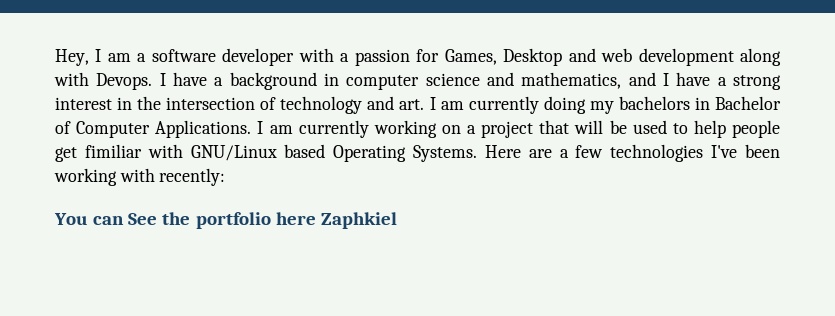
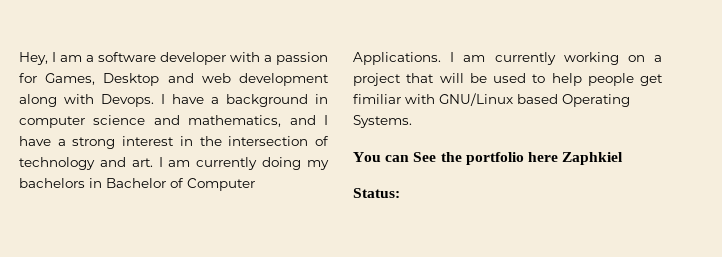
- Here are a few technologies I've been working with recently:
+ Status:

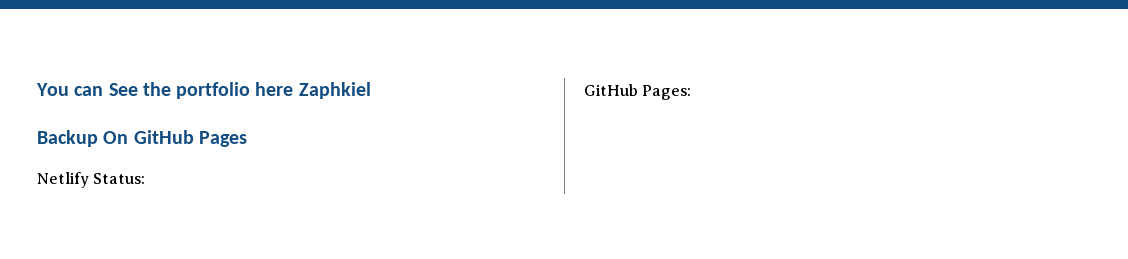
- Hey, I am a software developer with a passion for Games, Desktop and web development along with Devops. I have a background in computer science and mathematics, and I have a strong interest in the intersection of technology and art. I am currently doing my bachelors in Bachelor of Computer Applications. I am currently working on a project that will be used to help people get fimiliar with GNU/Linux based Operating Systems.
- Status:
+ Backup On GitHub Pages
+ Netlify Status:
+ GitHub Pages:

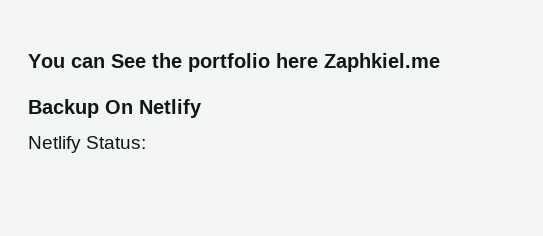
- You can See the portfolio here Zaphkiel
+ You can See the portfolio here Zaphkiel.me
- Backup On GitHub Pages
+ Backup On Netlify
- GitHub Pages:

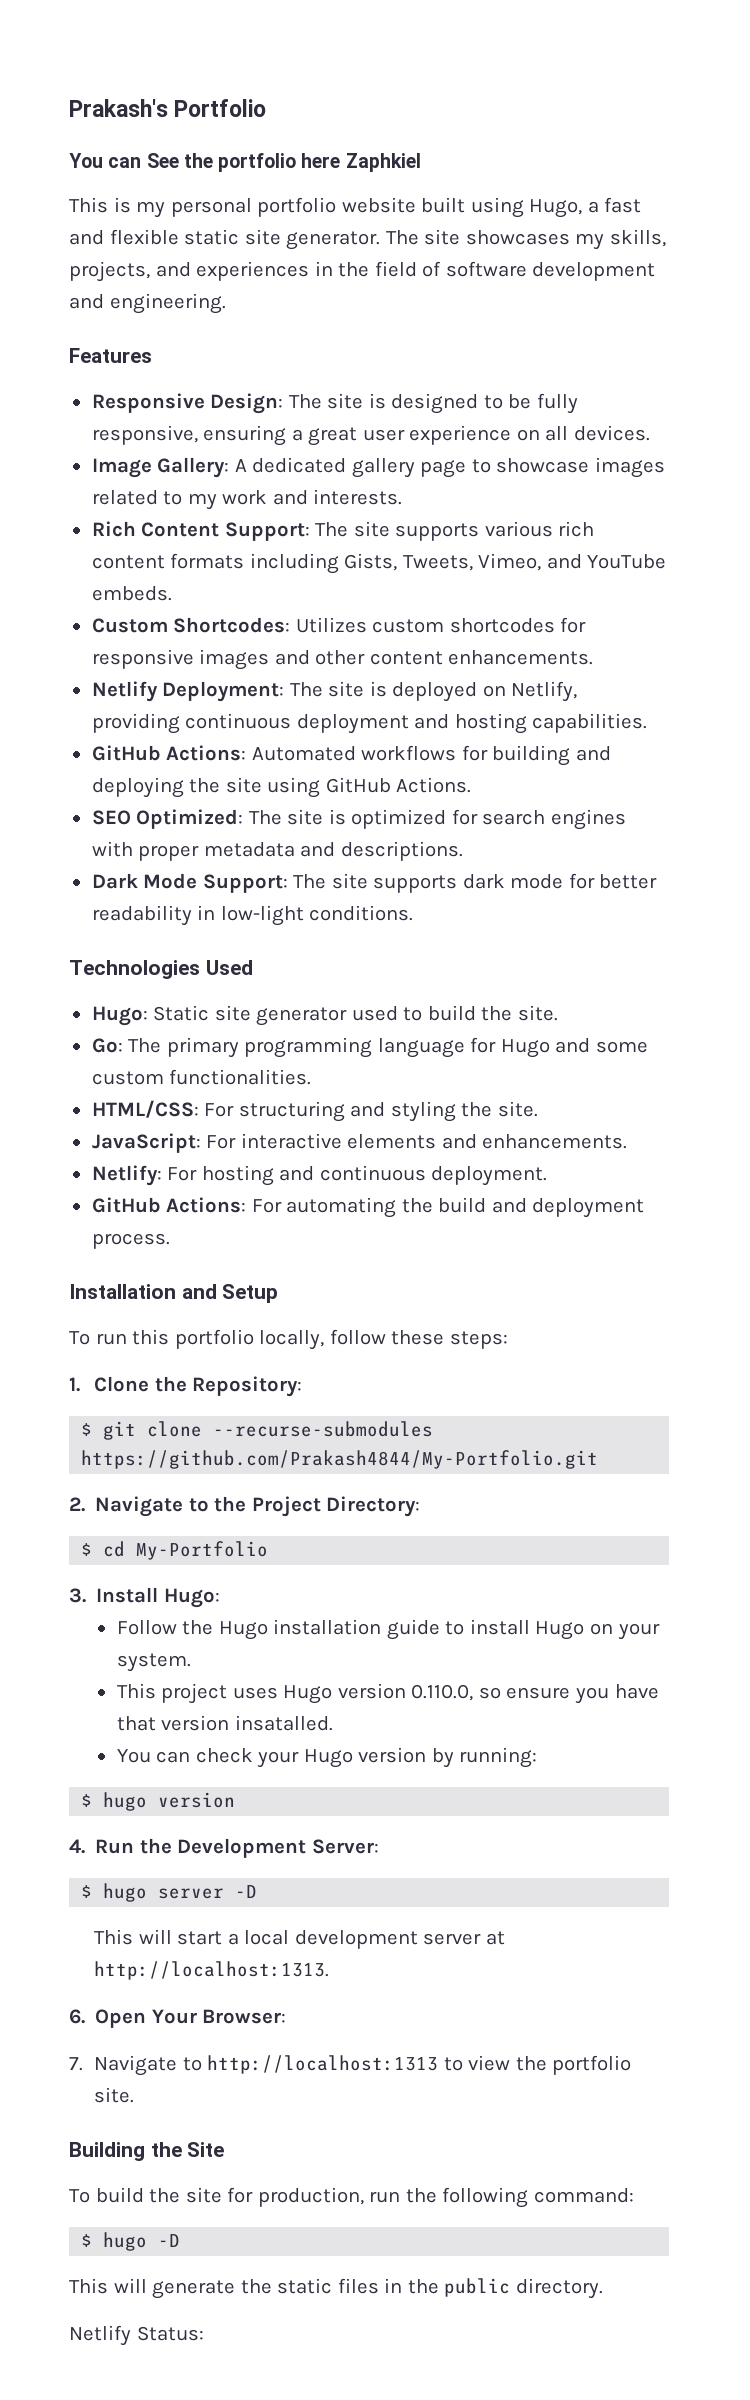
+ Prakash's Portfolio
- You can See the portfolio here Zaphkiel.me
- Backup On Netlify
+ You can See the portfolio here Zaphkiel
+ This is my personal portfolio website built using Hugo, a fast and flexible static site generator. The site showcases my skills, projects, and experiences in the field of software development and engineering.
+ Features
+ Responsive Design: The site is designed to be fully responsive, ensuring a great user experience on all devices.
+ Image Gallery: A dedicated gallery page to showcase images related to my work and interests.
+ Rich Content Support: The site supports various rich content formats including Gists, Tweets, Vimeo, and YouTube embeds.
+ Custom Shortcodes: Utilizes custom shortcodes for responsive images and other content enhancements.
+ Netlify Deployment: The site is deployed on Netlify, providing continuous deployment and hosting capabilities.
+ GitHub Actions: Automated workflows for building and deploying the site using GitHub Actions.
+ SEO Optimized: The site is optimized for search engines with proper metadata and descriptions.
+ Dark Mode Support: The site supports dark mode for better readability in low-light conditions.
+ Technologies Used
+ Hugo: Static site generator used to build the site.
+ Go: The primary programming language for Hugo and some custom functionalities.
+ HTML/CSS: For structuring and styling the site.
+ JavaScript: For interactive elements and enhancements.
+ Netlify: For hosting and continuous deployment.
+ GitHub Actions: For automating the build and deployment process.
+ Installation and Setup
+ To run this portfolio locally, follow these steps:
+ 1. Clone the Repository:
+ $ git clone --recurse-submodules https://github.com/Prakash4844/My-Portfolio.git
+ 2. Navigate to the Project Directory:
+ $ cd My-Portfolio
+ 3. Install Hugo:
+ Follow the Hugo installation guide to install Hugo on your system.
+ This project uses Hugo version 0.110.0, so ensure you have that version insatalled.
+ You can check your Hugo version by running:
+ $ hugo version
+ 4. Run the Development Server:
+ $ hugo server -D
+ This will start a local development server at http://localhost:1313.
+ 6. Open Your Browser:
+ 7. Navigate to http://localhost:1313 to view the portfolio site.
+ Building the Site
+ To build the site for production, run the following command:
+ $ hugo -D
+ This will generate the static files in the public directory.

